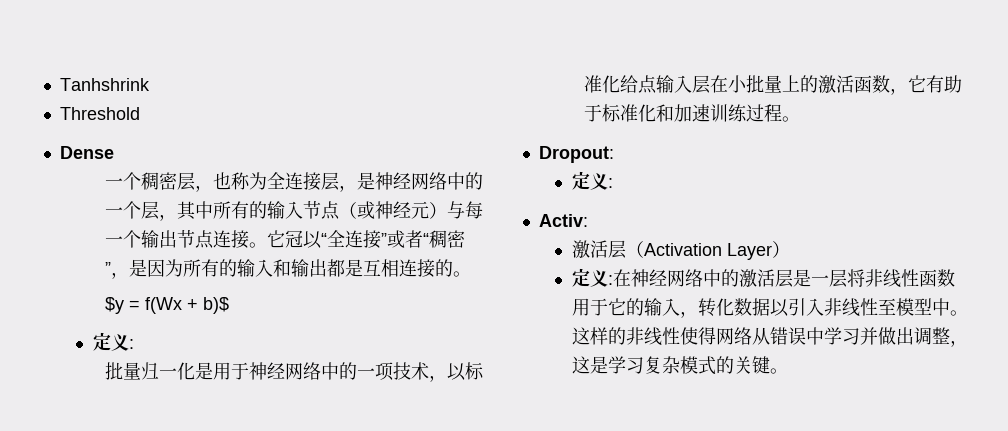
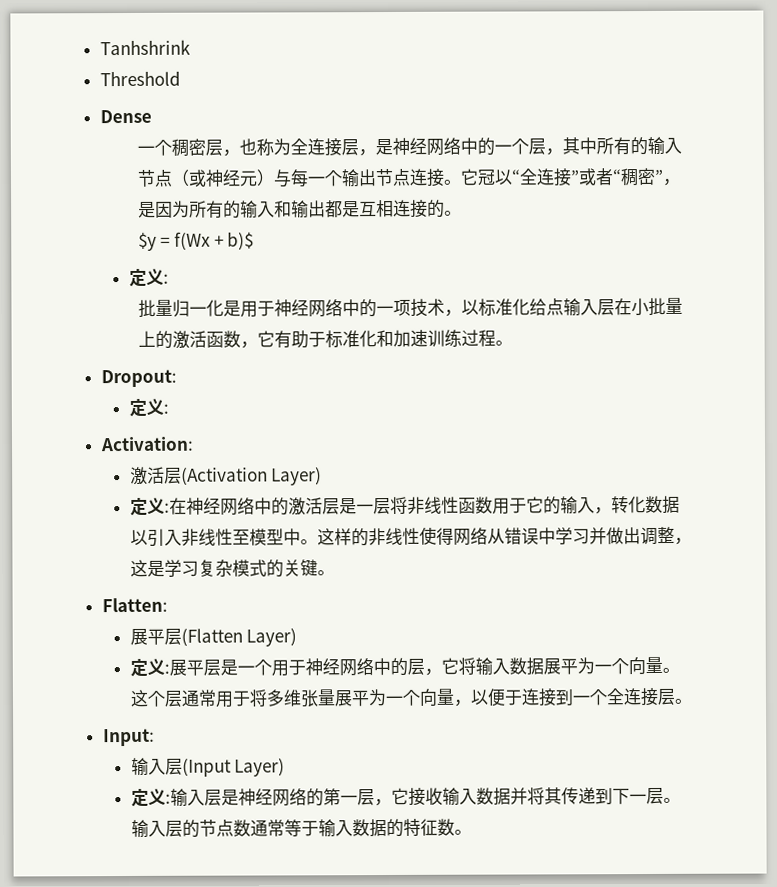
- Activ:
- 激活层（Activation Layer）
+ Activation:
+ 激活层(Activation Layer)
+ Flatten:
+ 展平层(Flatten Layer)
+ 定义:展平层是一个用于神经网络中的层，它将输入数据展平为一个向量。这个层通常用于将多维张量展平为一个向量，以便于连接到一个全连接层。
+ Input:
+ 输入层(Input Layer)
+ 定义:输入层是神经网络的第一层，它接收输入数据并将其传递到下一层。输入层的节点数通常等于输入数据的特征数。

